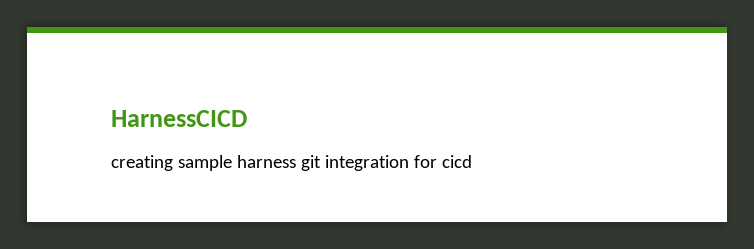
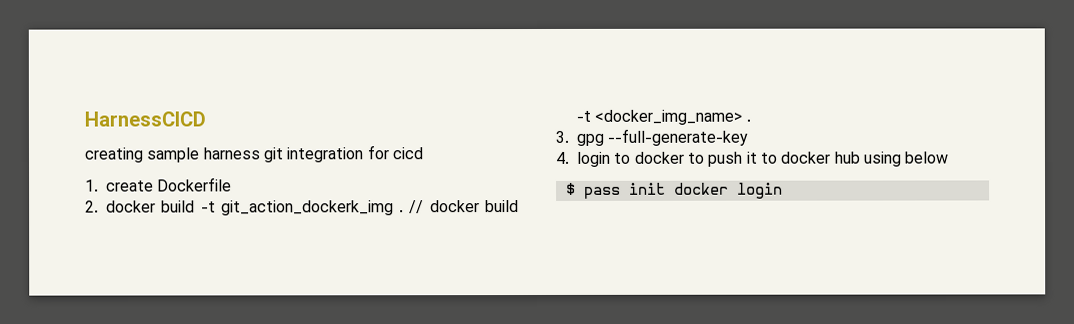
+ 1. create Dockerfile
+ 2. docker build -t git_action_dockerk_img . // docker build -t <docker_img_name> .
+ 3. gpg --full-generate-key
+ 4. login to docker to push it to docker hub using below
+ $ pass init docker login

